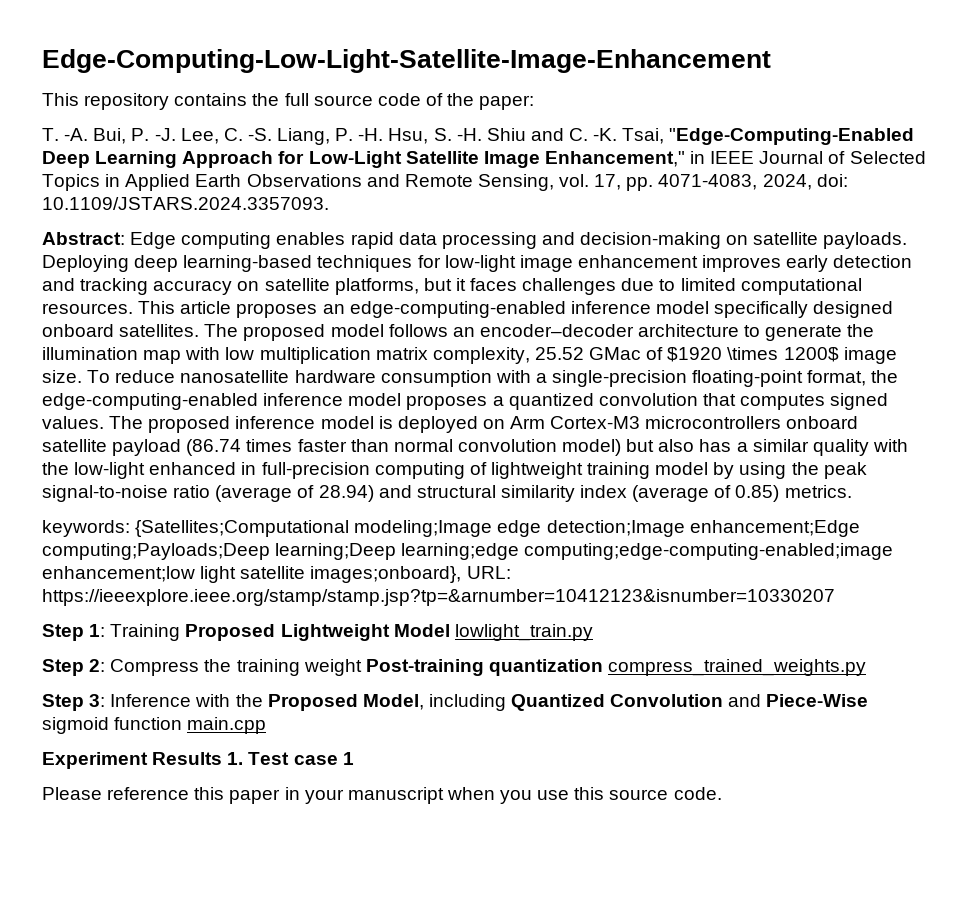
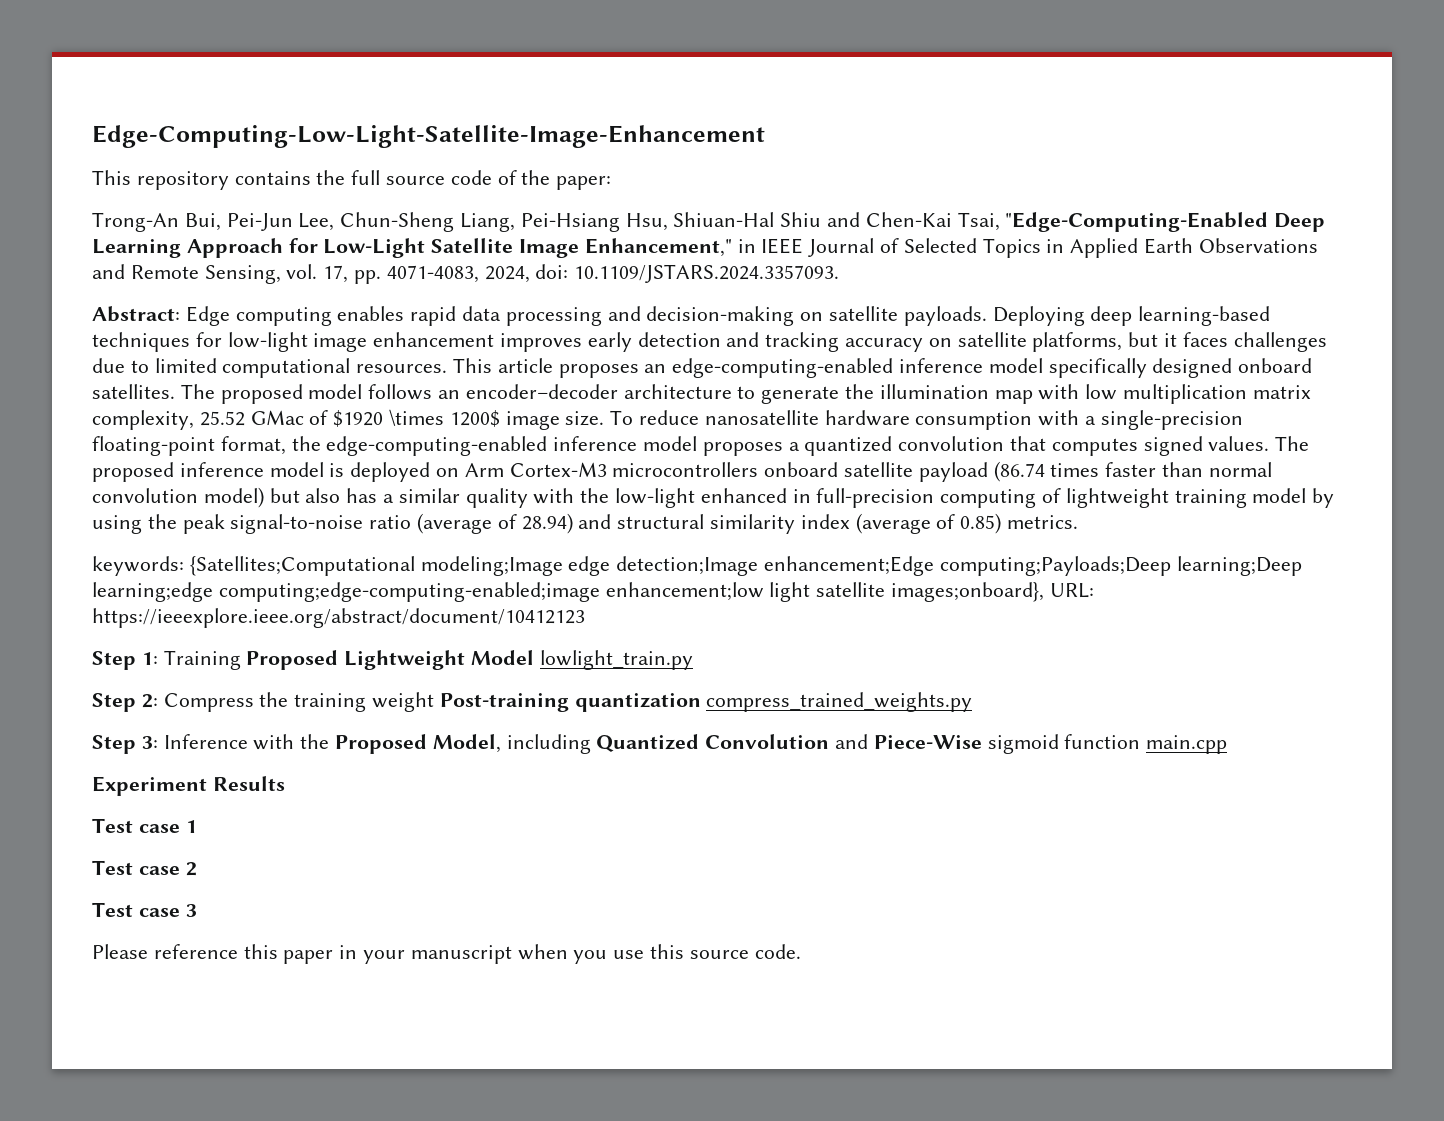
- T. -A. Bui, P. -J. Lee, C. -S. Liang, P. -H. Hsu, S. -H. Shiu and C. -K. Tsai, "Edge-Computing-Enabled Deep Learning Approach for Low-Light Satellite Image Enhancement," in IEEE Journal of Selected Topics in Applied Earth Observations and Remote Sensing, vol. 17, pp. 4071-4083, 2024, doi: 10.1109/JSTARS.2024.3357093.
+ Trong-An Bui, Pei-Jun Lee, Chun-Sheng Liang, Pei-Hsiang Hsu, Shiuan-Hal Shiu and Chen-Kai Tsai, "Edge-Computing-Enabled Deep Learning Approach for Low-Light Satellite Image Enhancement," in IEEE Journal of Selected Topics in Applied Earth Observations and Remote Sensing, vol. 17, pp. 4071-4083, 2024, doi: 10.1109/JSTARS.2024.3357093.
- keywords: {Satellites;Computational modeling;Image edge detection;Image enhancement;Edge computing;Payloads;Deep learning;Deep learning;edge computing;edge-computing-enabled;image enhancement;low light satellite images;onboard}, URL: https://ieeexplore.ieee.org/stamp/stamp.jsp?tp=&arnumber=10412123&isnumber=10330207
+ keywords: {Satellites;Computational modeling;Image edge detection;Image enhancement;Edge computing;Payloads;Deep learning;Deep learning;edge computing;edge-computing-enabled;image enhancement;low light satellite images;onboard}, URL: https://ieeexplore.ieee.org/abstract/document/10412123
- Experiment Results 1. Test case 1
+ Experiment Results
+ Test case 1
+ Test case 2
+ Test case 3

